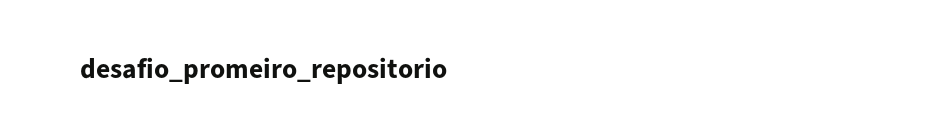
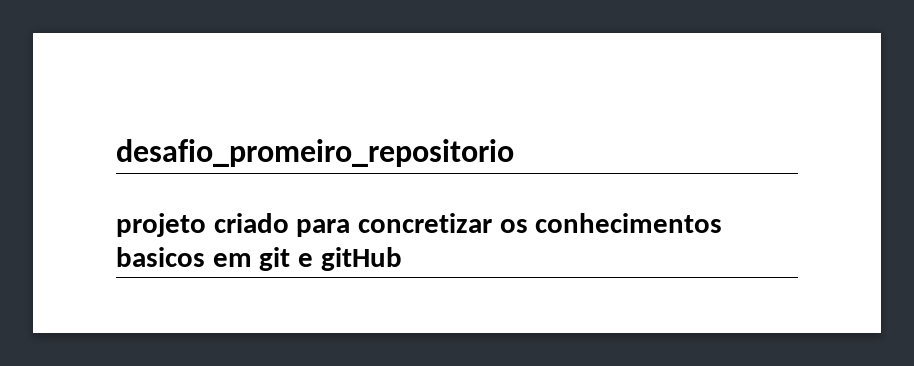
+ projeto criado para concretizar os conhecimentos basicos em git e gitHub

